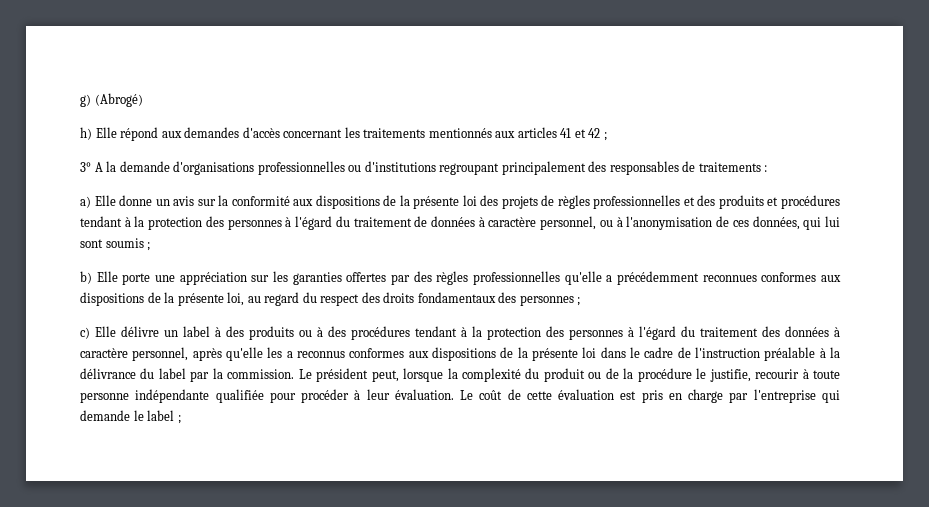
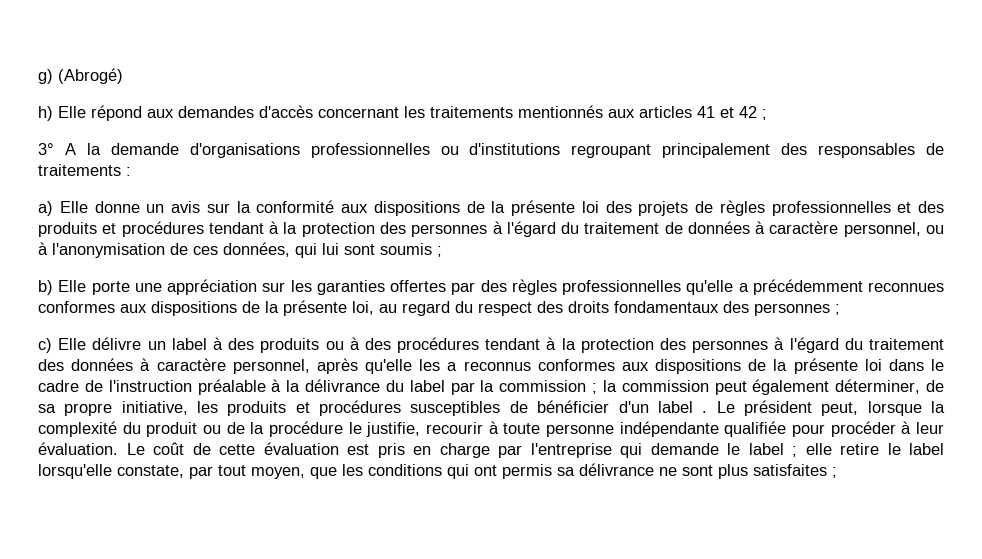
- c) Elle délivre un label à des produits ou à des procédures tendant à la protection des personnes à l'égard du traitement des données à caractère personnel, après qu'elle les a reconnus conformes aux dispositions de la présente loi dans le cadre de l'instruction préalable à la délivrance du label par la commission.
+ c) Elle délivre un label à des produits ou à des procédures tendant à la protection des personnes à l'égard du traitement des données à caractère personnel, après qu'elle les a reconnus conformes aux dispositions de la présente loi dans le cadre de l'instruction préalable à la délivrance du label par la commission ; la commission peut également déterminer, de sa propre initiative, les produits et procédures susceptibles de bénéficier d'un label .
- Le coût de cette évaluation est pris en charge par l'entreprise qui demande le label ;
+ Le coût de cette évaluation est pris en charge par l'entreprise qui demande le label ; elle retire le label lorsqu'elle constate, par tout moyen, que les conditions qui ont permis sa délivrance ne sont plus satisfaites ;

